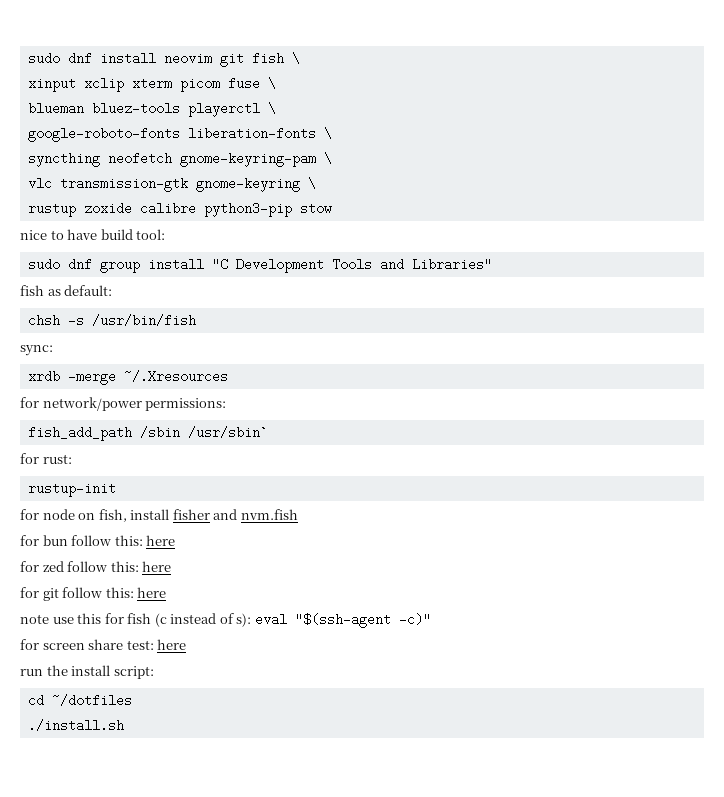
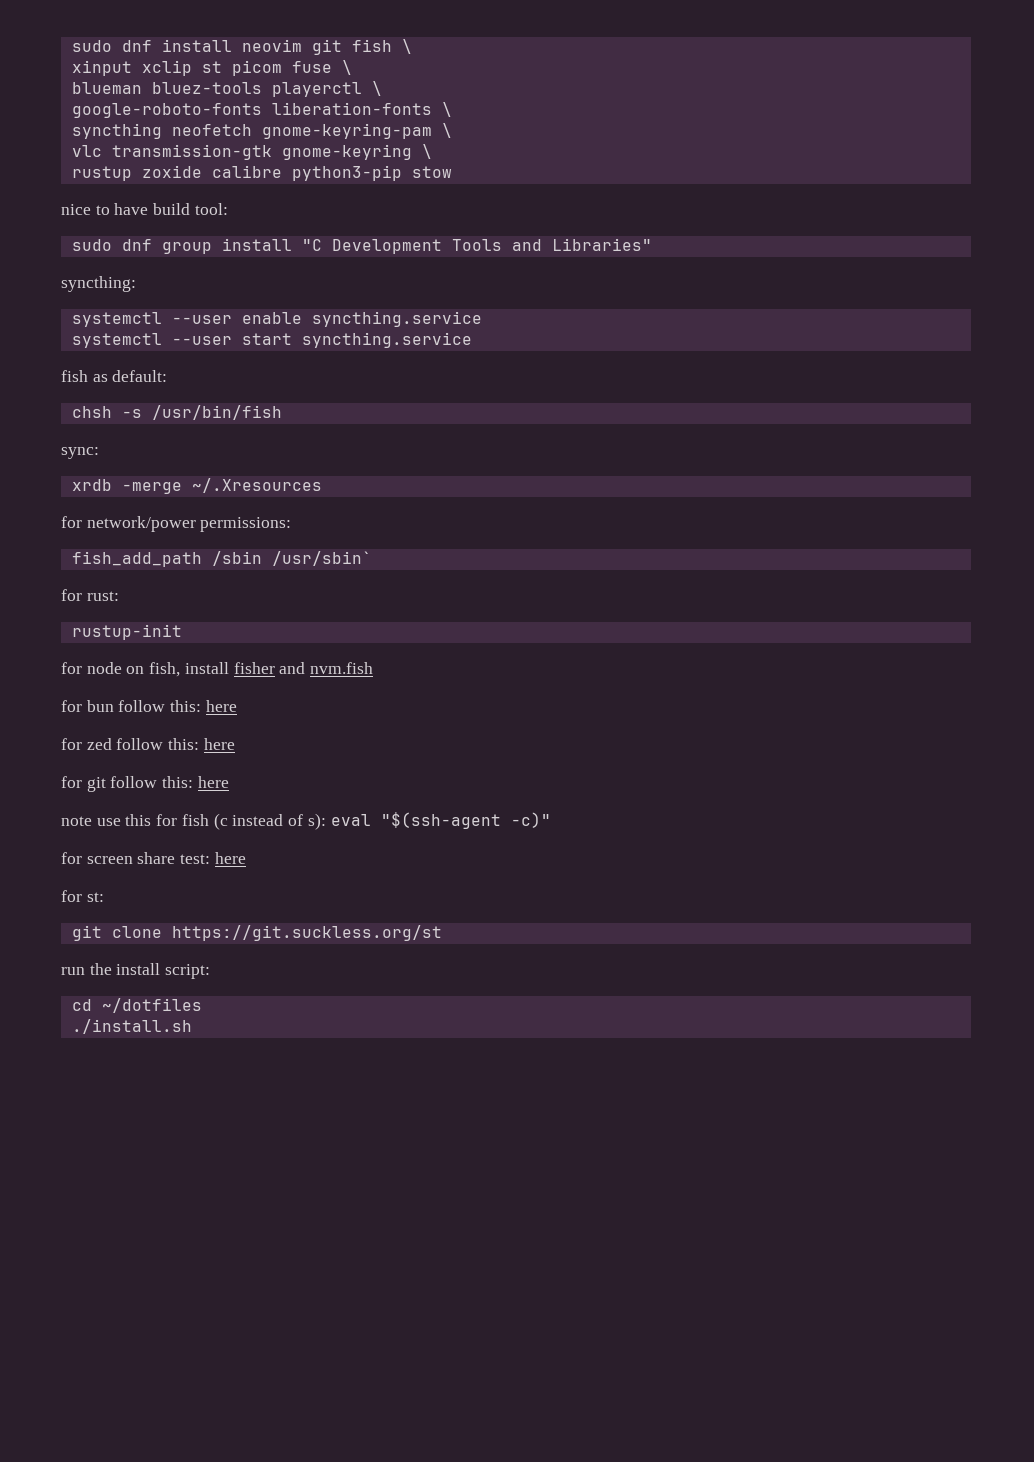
- xinput xclip xterm picom fuse \
+ xinput xclip st picom fuse \
+ syncthing:
+ systemctl --user enable syncthing.service
+ systemctl --user start syncthing.service
+ for st:
+ git clone https://git.suckless.org/st

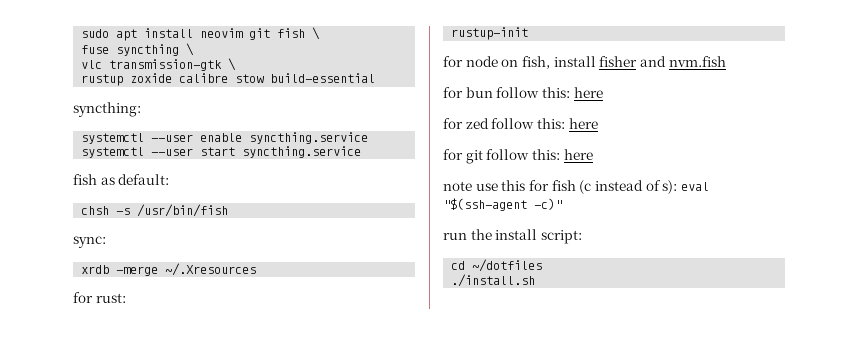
- sudo dnf install neovim git fish \
+ sudo apt install neovim git fish \
- xinput xclip st picom fuse \
- blueman bluez-tools playerctl \
- google-roboto-fonts liberation-fonts \
- syncthing neofetch gnome-keyring-pam \
+ fuse syncthing \
- vlc transmission-gtk gnome-keyring \
+ vlc transmission-gtk \
- rustup zoxide calibre python3-pip stow
- nice to have build tool:
- sudo dnf group install "C Development Tools and Libraries"
+ rustup zoxide calibre stow build-essential
- for network/power permissions:
- fish_add_path /sbin /usr/sbin`
- for screen share test: here
- for st:
- git clone https://git.suckless.org/st

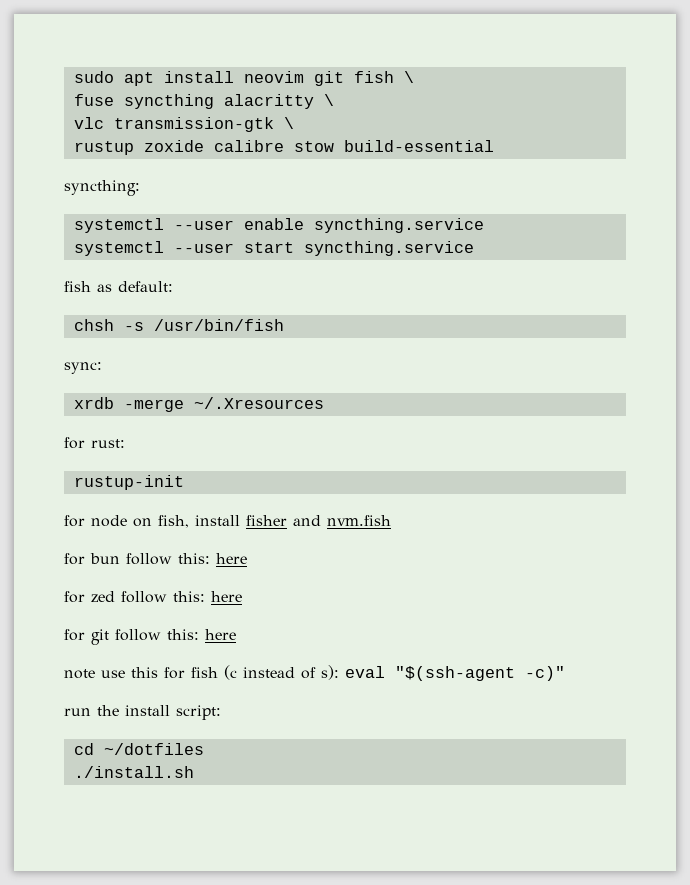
- fuse syncthing \
+ fuse syncthing alacritty \

